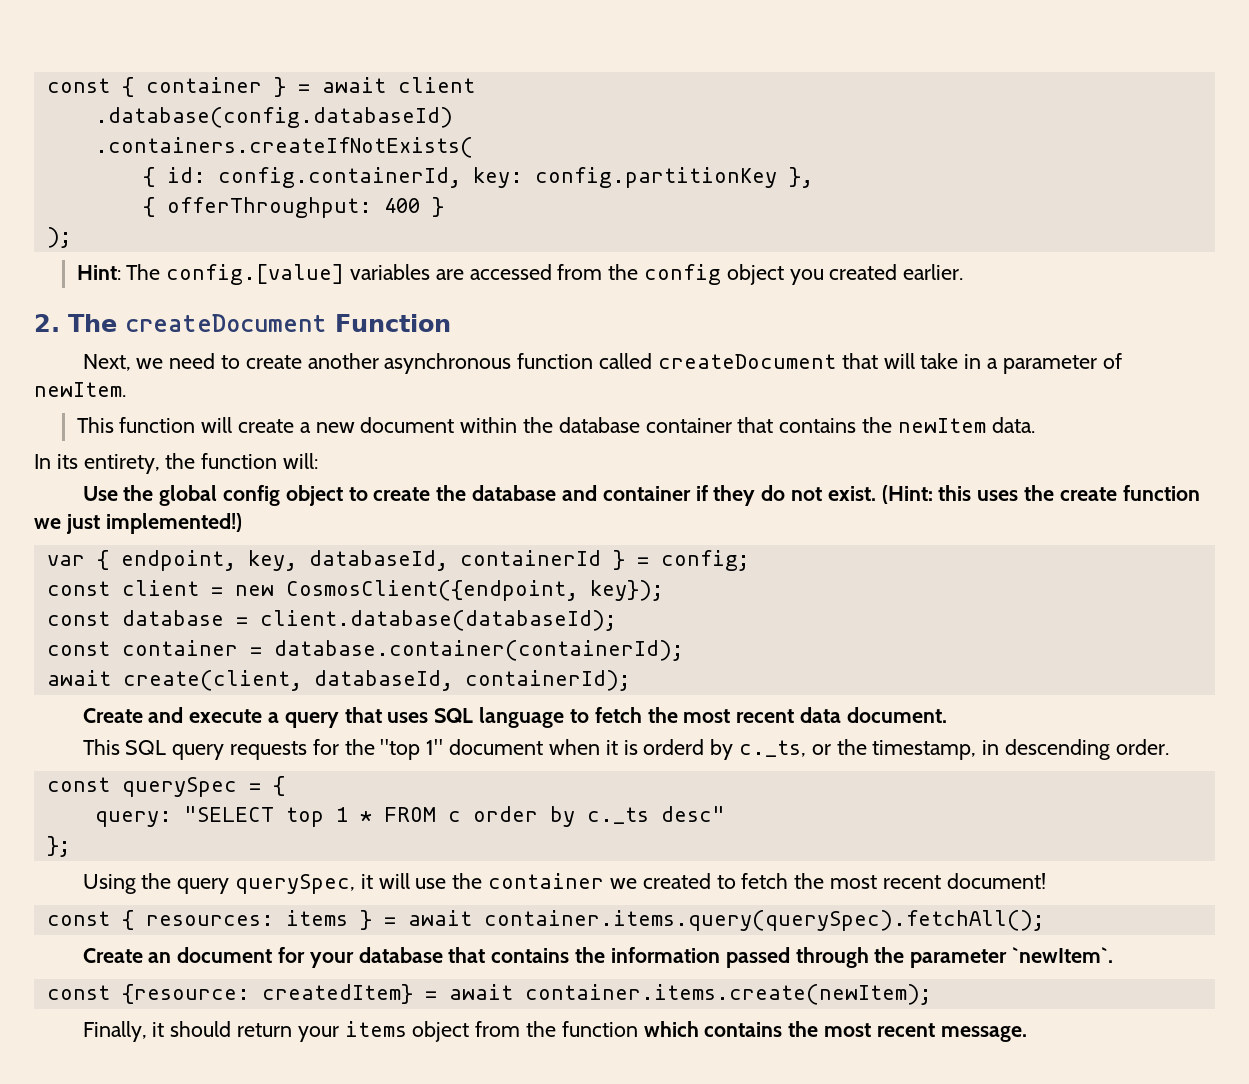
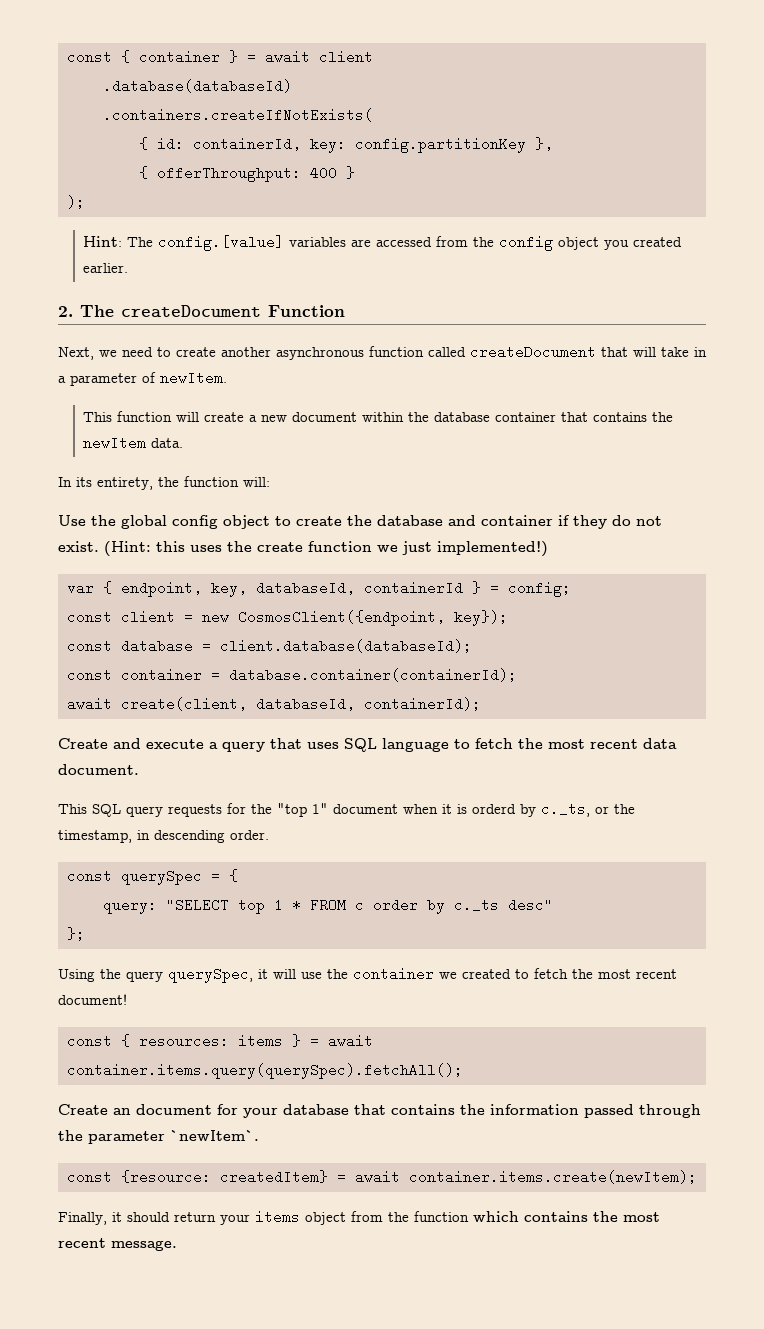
- .database(config.databaseId)
+ .database(databaseId)
- { id: config.containerId, key: config.partitionKey },
+ { id: containerId, key: config.partitionKey },

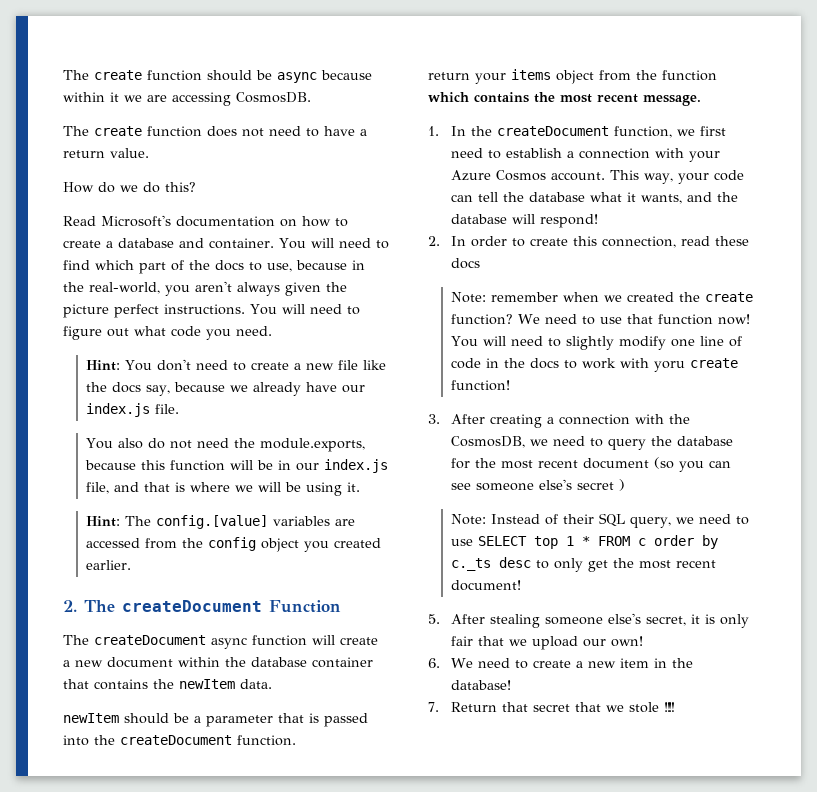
- const { container } = await client
- .database(databaseId)
- .containers.createIfNotExists(
- { id: containerId, key: config.partitionKey },
- { offerThroughput: 400 }
- );
+ The create function should be async because within it we are accessing CosmosDB.
+ The create function does not need to have a return value.
+ How do we do this?
+ Read Microsoft's documentation on how to create a database and container. You will need to find which part of the docs to use, because in the real-world, you aren't always given the picture perfect instructions. You will need to figure out what code you need.
+ Hint: You don't need to create a new file like the docs say, because we already have our index.js file.
+ You also do not need the module.exports, because this function will be in our index.js file, and that is where we will be using it.
- Next, we need to create another asynchronous function called createDocument that will take in a parameter of newItem.
- This function will create a new document within the database container that contains the newItem data.
+ The createDocument async function will create a new document within the database container that contains the newItem data.
- In its entirety, the function will:
- Use the global config object to create the database and container if they do not exist. (Hint: this uses the create function we just implemented!)
- var { endpoint, key, databaseId, containerId } = config;
- const client = new CosmosClient({endpoint, key});
- const database = client.database(databaseId);
- const container = database.container(containerId);
- await create(client, databaseId, containerId);
- Create and execute a query that uses SQL language to fetch the most recent data document.
- This SQL query requests for the "top 1" document when it is orderd by c._ts, or the timestamp, in descending order.
- const querySpec = {
- query: "SELECT top 1 * FROM c order by c._ts desc"
- };
- Using the query querySpec, it will use the container we created to fetch the most recent document!
- const { resources: items } = await container.items.query(querySpec).fetchAll();
- Create an document for your database that contains the information passed through the parameter `newItem`.
- const {resource: createdItem} = await container.items.create(newItem);
- Finally, it should return your items object from the function which contains the most recent message.
+ newItem should be a parameter that is passed into the createDocument function.
+ return your items object from the function which contains the most recent message.
+ 1. In the createDocument function, we first need to establish a connection with your Azure Cosmos account. This way, your code can tell the database what it wants, and the database will respond!
+ 2. In order to create this connection, read these docs
+ Note: remember when we created the create function? We need to use that function now! You will need to slightly modify one line of code in the docs to work with yoru create function!
+ 3. After creating a connection with the CosmosDB, we need to query the database for the most recent document (so you can see someone else's secret )
+ Note: Instead of their SQL query, we need to use SELECT top 1 * FROM c order by c._ts desc to only get the most recent document!
+ 5. After stealing someone else's secret, it is only fair that we upload our own!
+ 6. We need to create a new item in the database!
+ 7. Return that secret that we stole ‼‼

